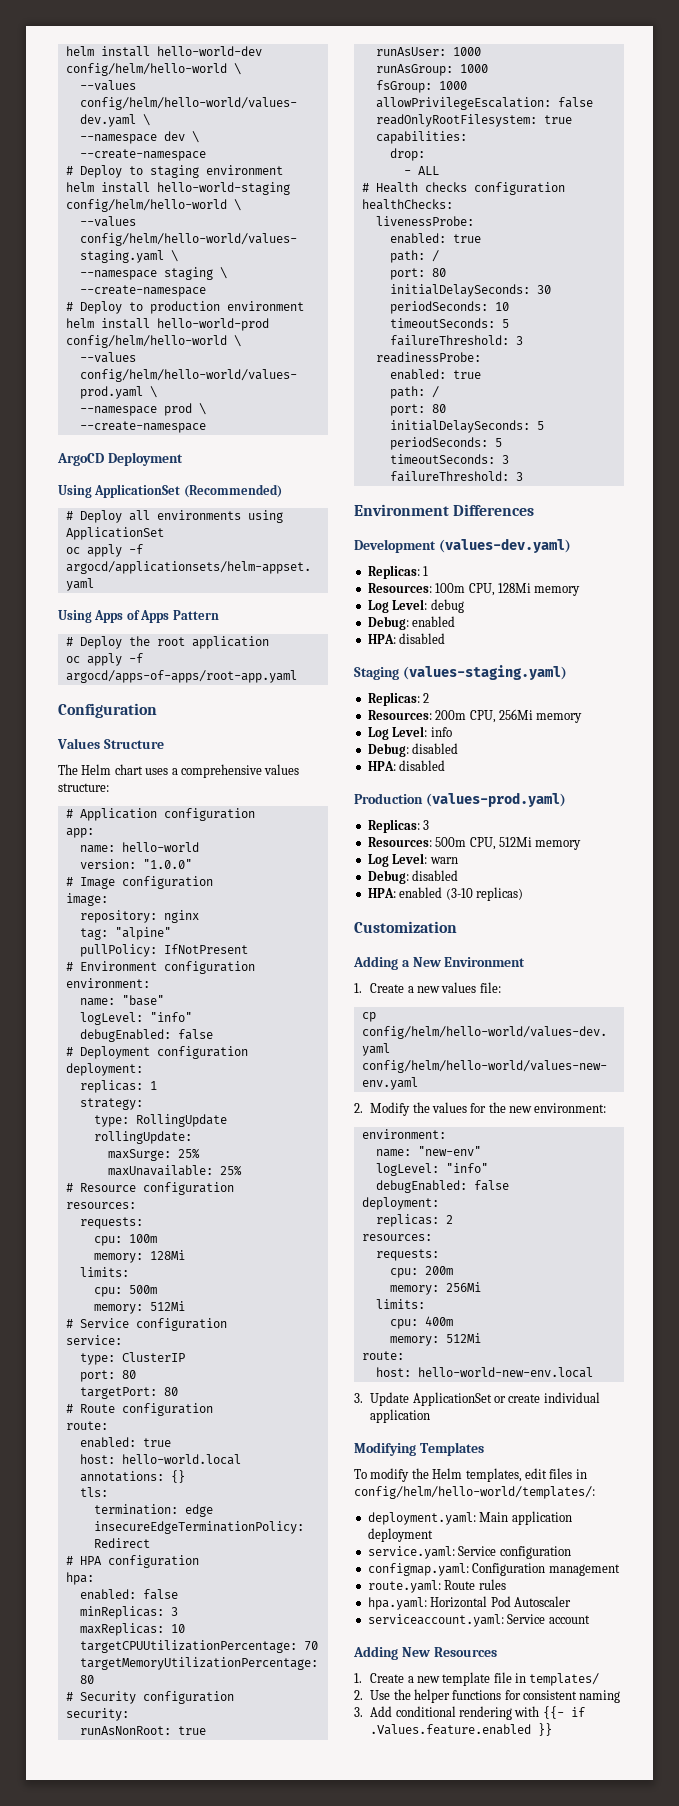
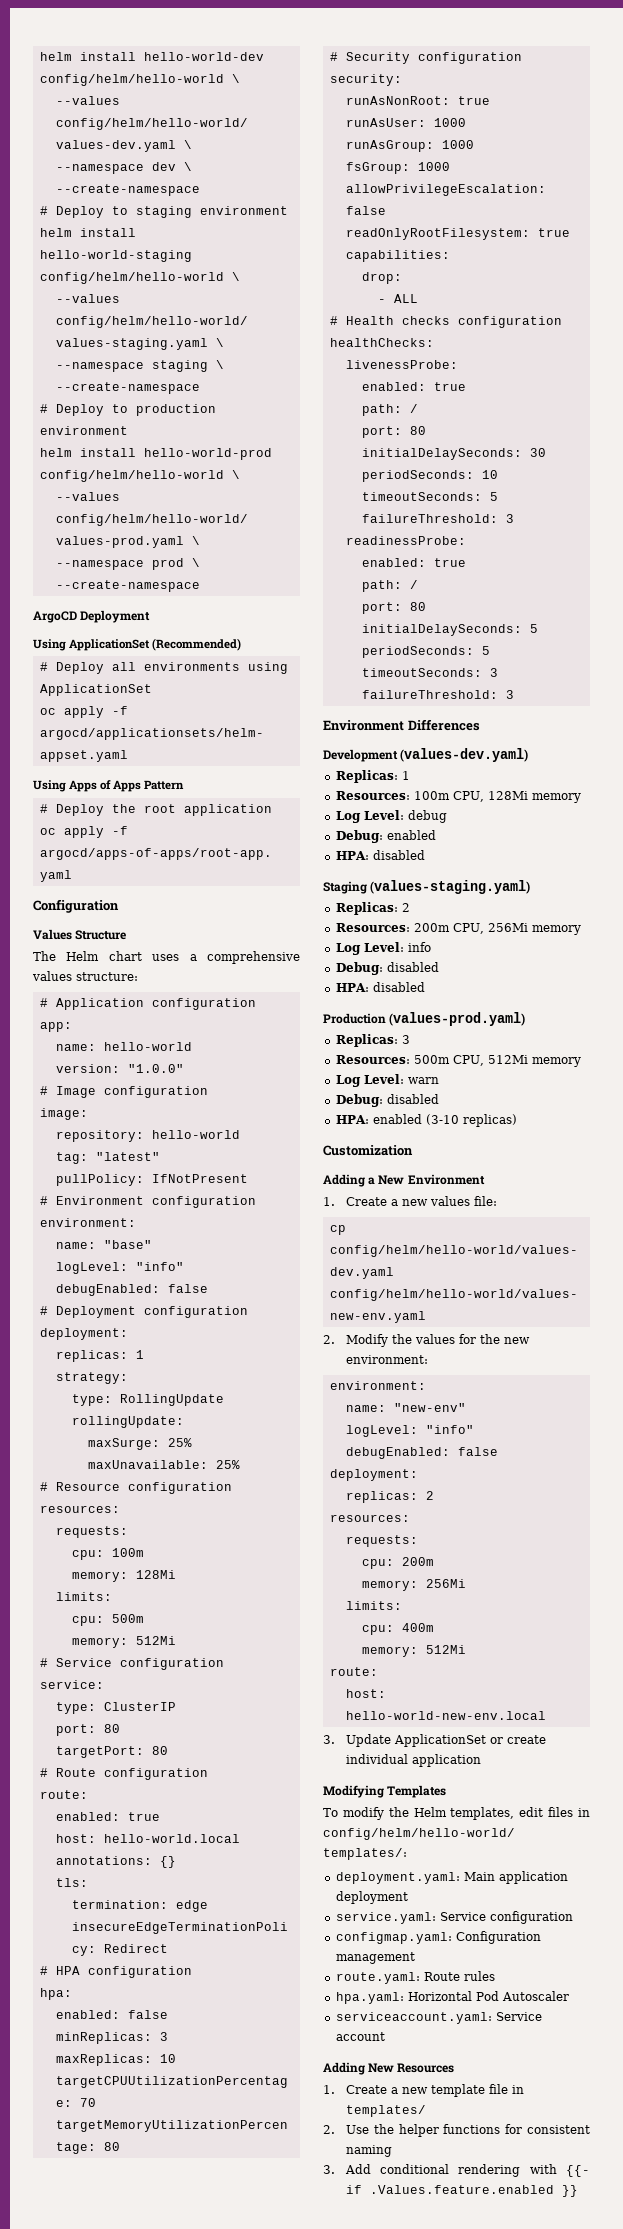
- repository: nginx
+ repository: hello-world
- tag: "alpine"
+ tag: "latest"

